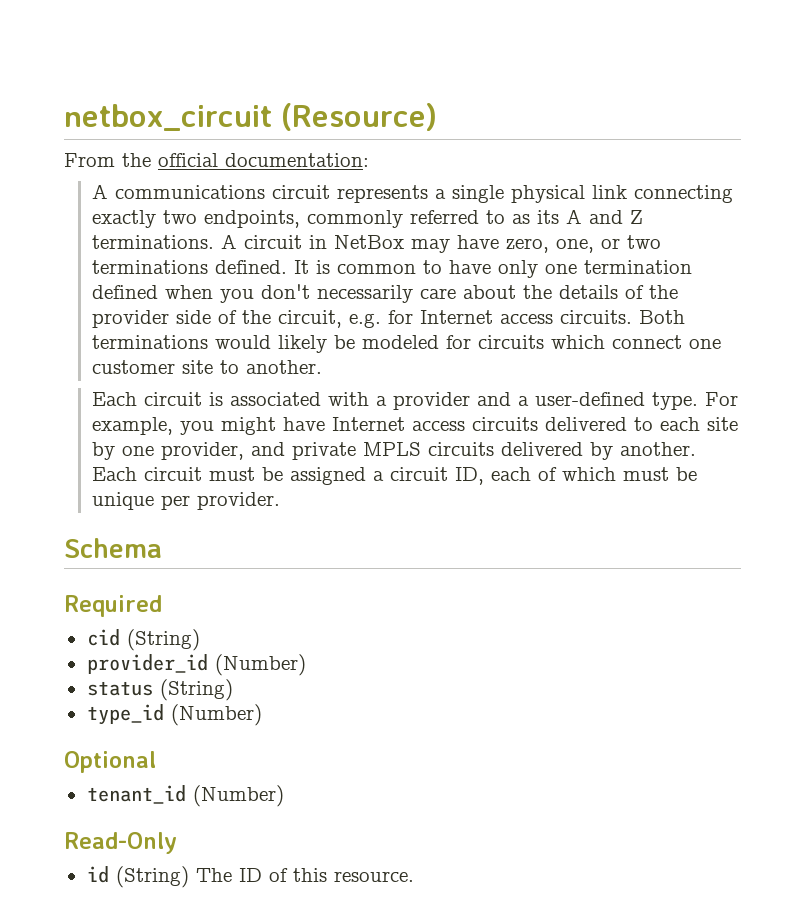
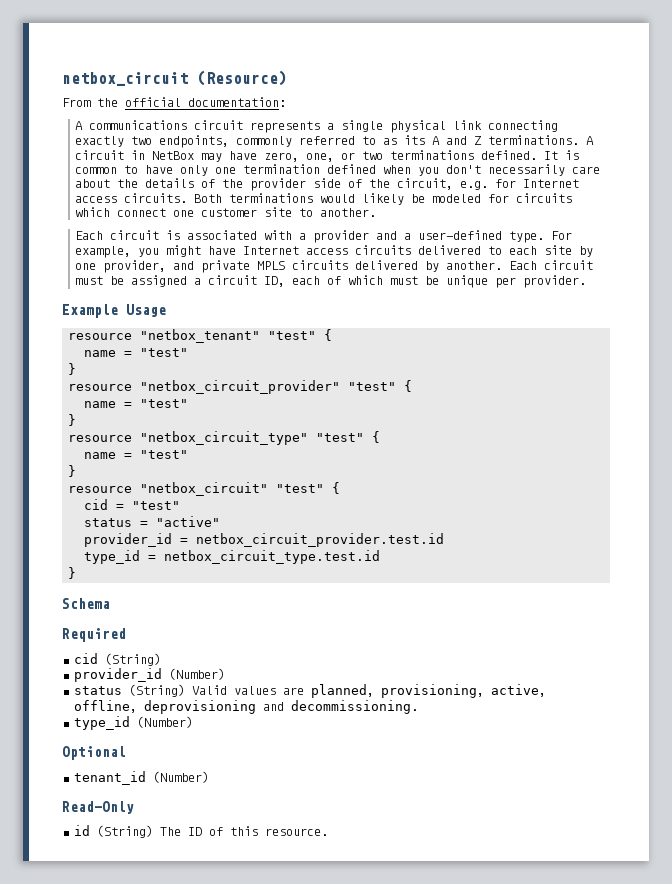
+ Example Usage
+ resource "netbox_tenant" "test" {
+ name = "test"
+ }
+ resource "netbox_circuit_provider" "test" {
+ name = "test"
+ }
+ resource "netbox_circuit_type" "test" {
+ name = "test"
+ }
+ resource "netbox_circuit" "test" {
+ cid = "test"
+ status = "active"
+ provider_id = netbox_circuit_provider.test.id
+ type_id = netbox_circuit_type.test.id
+ }
- status (String)
+ status (String) Valid values are planned, provisioning, active, offline, deprovisioning and decommissioning.

